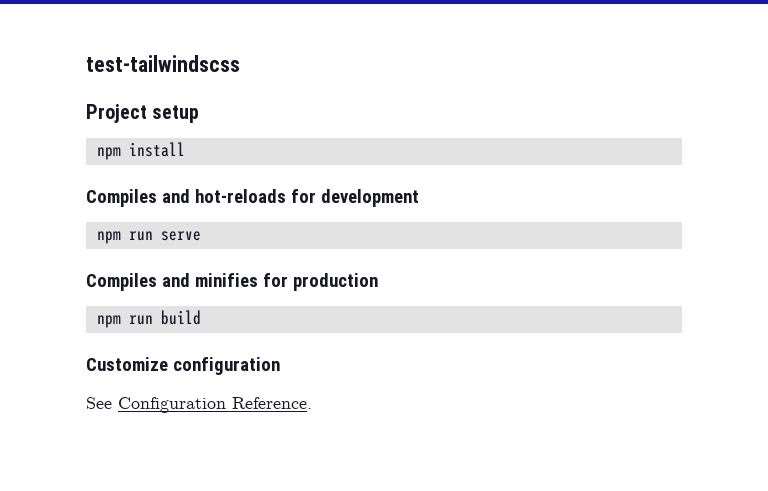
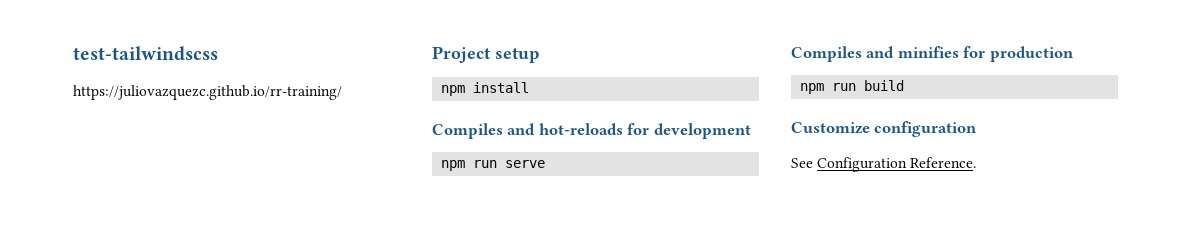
+ https://juliovazquezc.github.io/rr-training/

